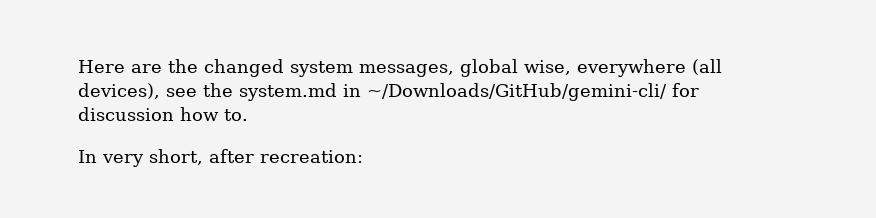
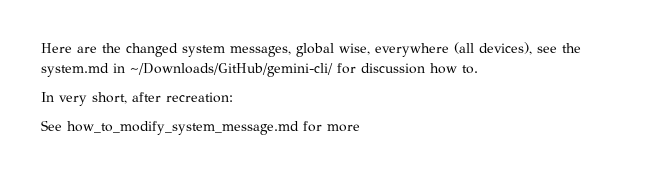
+ See how_to_modify_system_message.md for more

